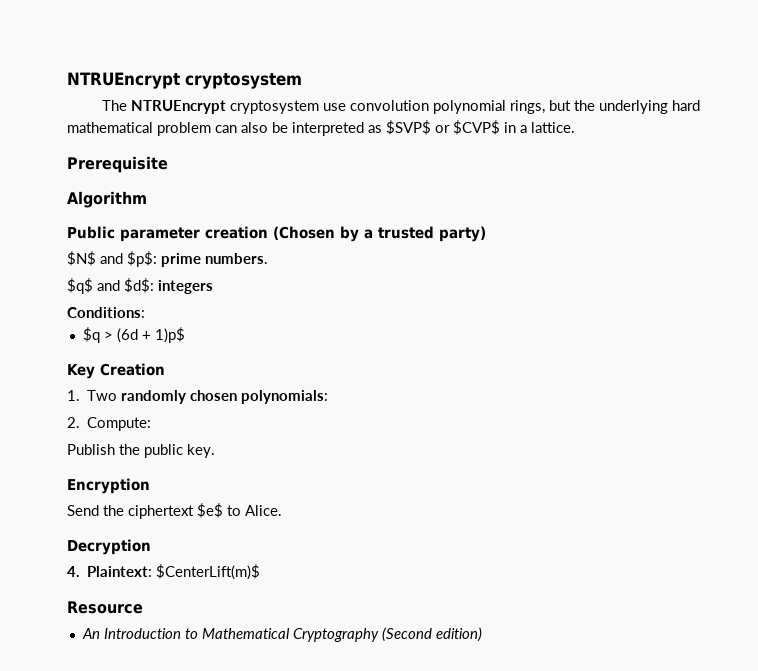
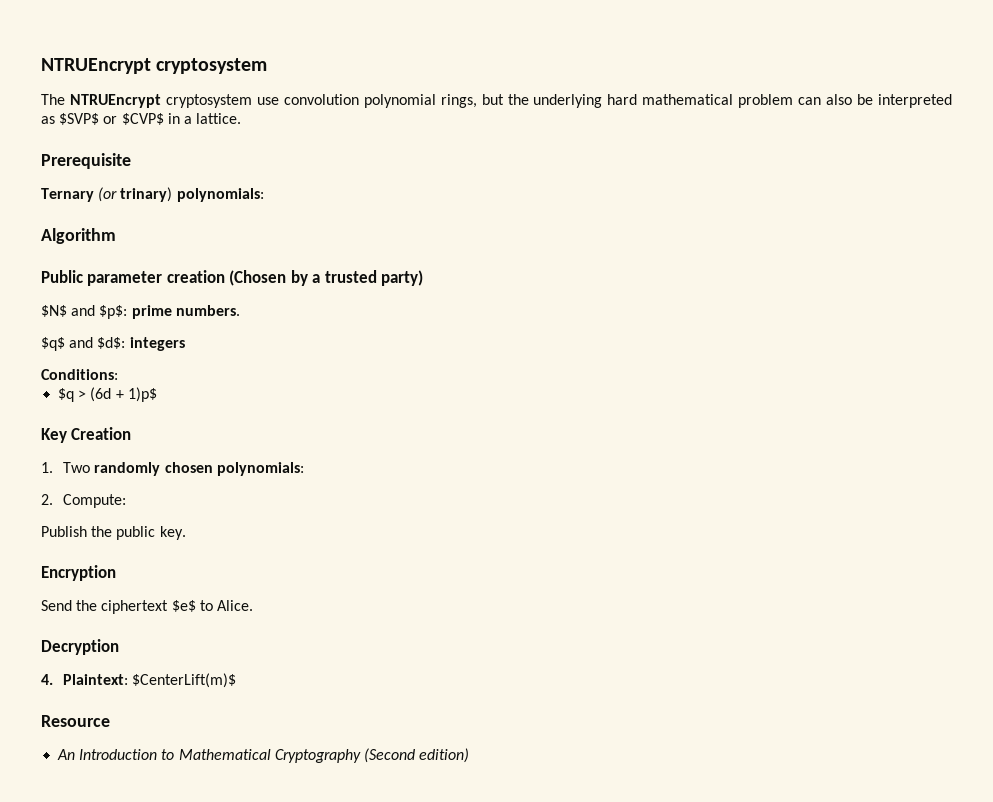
+ Ternary (or trinary) polynomials:

